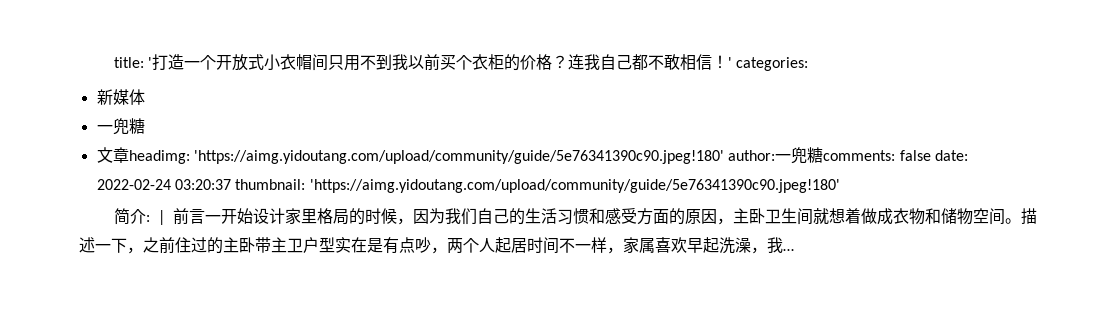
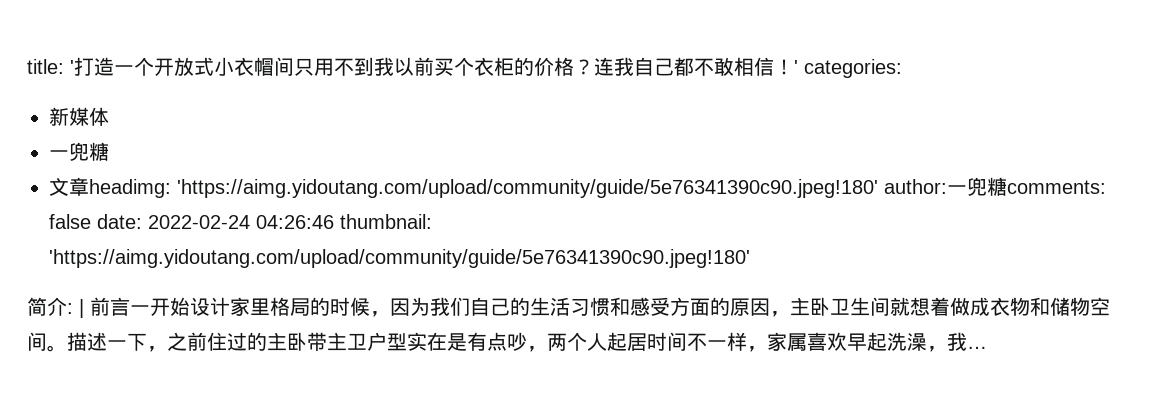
- 文章headimg: 'https://aimg.yidoutang.com/upload/community/guide/5e76341390c90.jpeg!180' author:一兜糖comments: false date: 2022-02-24 03:20:37 thumbnail: 'https://aimg.yidoutang.com/upload/community/guide/5e76341390c90.jpeg!180'
+ 文章headimg: 'https://aimg.yidoutang.com/upload/community/guide/5e76341390c90.jpeg!180' author:一兜糖comments: false date: 2022-02-24 04:26:46 thumbnail: 'https://aimg.yidoutang.com/upload/community/guide/5e76341390c90.jpeg!180'

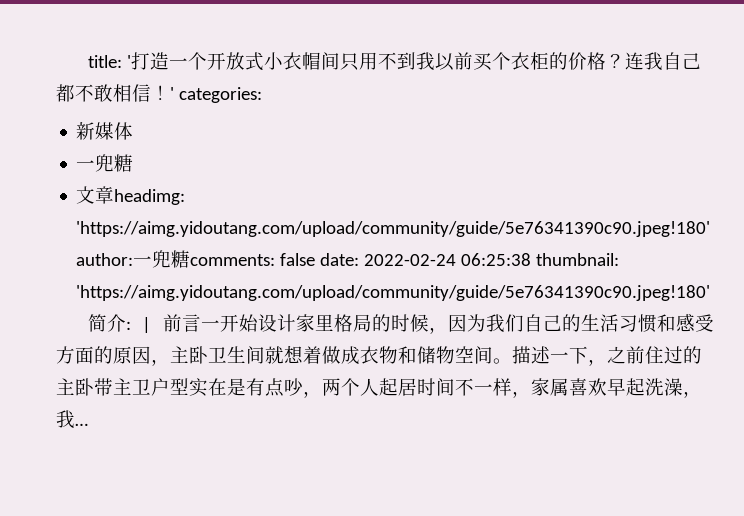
- 文章headimg: 'https://aimg.yidoutang.com/upload/community/guide/5e76341390c90.jpeg!180' author:一兜糖comments: false date: 2022-02-24 04:26:46 thumbnail: 'https://aimg.yidoutang.com/upload/community/guide/5e76341390c90.jpeg!180'
+ 文章headimg: 'https://aimg.yidoutang.com/upload/community/guide/5e76341390c90.jpeg!180' author:一兜糖comments: false date: 2022-02-24 06:25:38 thumbnail: 'https://aimg.yidoutang.com/upload/community/guide/5e76341390c90.jpeg!180'

